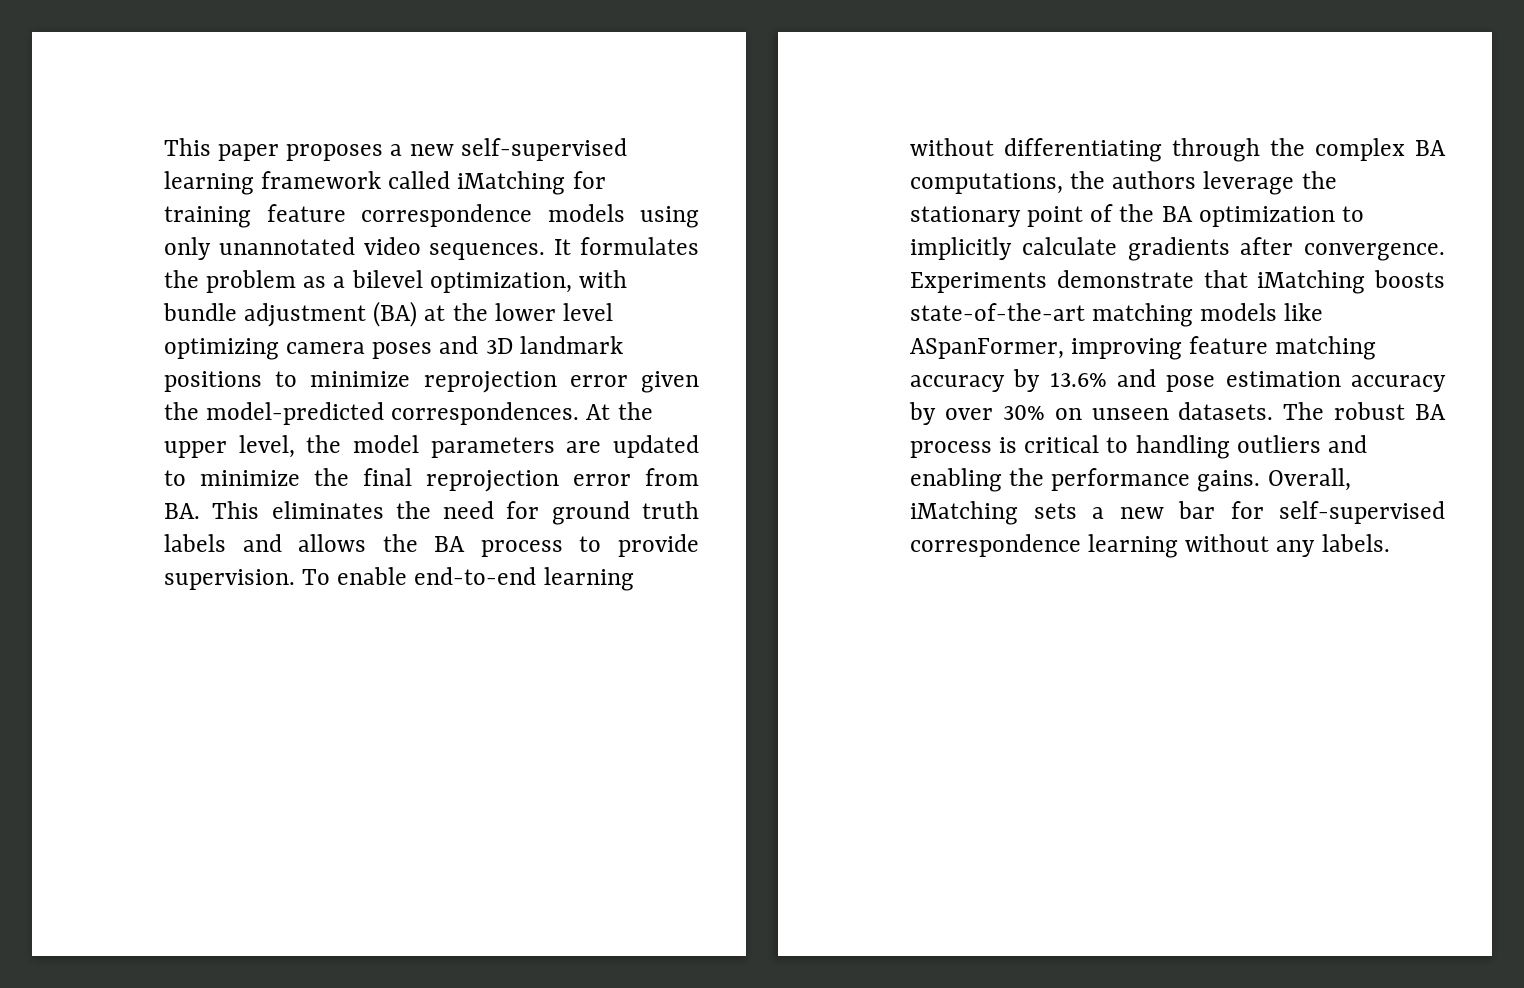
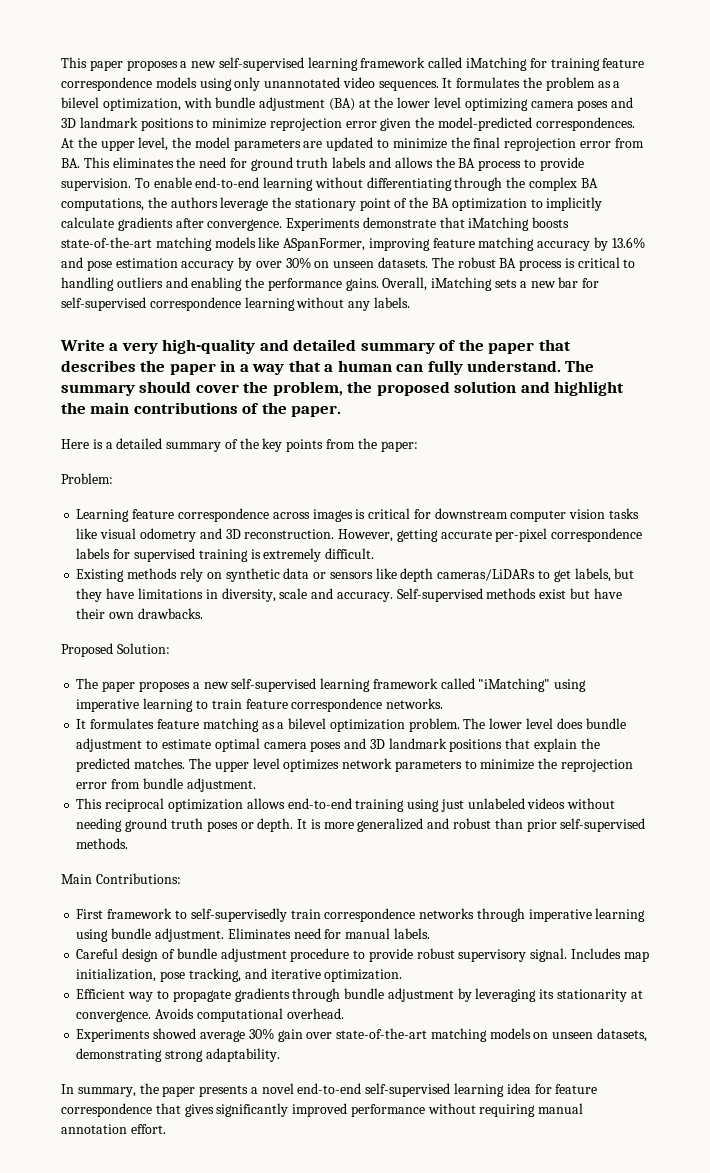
+ Write a very high-quality and detailed summary of the paper that describes the paper in a way that a human can fully understand. The summary should cover the problem, the proposed solution and highlight the main contributions of the paper.
+ Here is a detailed summary of the key points from the paper:
+ Problem:
+ Learning feature correspondence across images is critical for downstream computer vision tasks like visual odometry and 3D reconstruction. However, getting accurate per-pixel correspondence labels for supervised training is extremely difficult.
+ Existing methods rely on synthetic data or sensors like depth cameras/LiDARs to get labels, but they have limitations in diversity, scale and accuracy. Self-supervised methods exist but have their own drawbacks.
+ Proposed Solution:
+ The paper proposes a new self-supervised learning framework called "iMatching" using imperative learning to train feature correspondence networks.
+ It formulates feature matching as a bilevel optimization problem. The lower level does bundle adjustment to estimate optimal camera poses and 3D landmark positions that explain the predicted matches. The upper level optimizes network parameters to minimize the reprojection error from bundle adjustment.
+ This reciprocal optimization allows end-to-end training using just unlabeled videos without needing ground truth poses or depth. It is more generalized and robust than prior self-supervised methods.
+ Main Contributions:
+ First framework to self-supervisedly train correspondence networks through imperative learning using bundle adjustment. Eliminates need for manual labels.
+ Careful design of bundle adjustment procedure to provide robust supervisory signal. Includes map initialization, pose tracking, and iterative optimization.
+ Efficient way to propagate gradients through bundle adjustment by leveraging its stationarity at convergence. Avoids computational overhead.
+ Experiments showed average 30% gain over state-of-the-art matching models on unseen datasets, demonstrating strong adaptability.
+ In summary, the paper presents a novel end-to-end self-supervised learning idea for feature correspondence that gives significantly improved performance without requiring manual annotation effort.

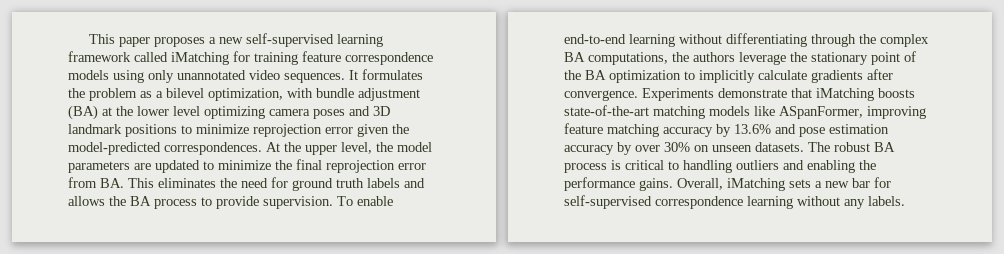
- Write a very high-quality and detailed summary of the paper that describes the paper in a way that a human can fully understand. The summary should cover the problem, the proposed solution and highlight the main contributions of the paper.
- Here is a detailed summary of the key points from the paper:
- Problem:
- Learning feature correspondence across images is critical for downstream computer vision tasks like visual odometry and 3D reconstruction. However, getting accurate per-pixel correspondence labels for supervised training is extremely difficult.
- Existing methods rely on synthetic data or sensors like depth cameras/LiDARs to get labels, but they have limitations in diversity, scale and accuracy. Self-supervised methods exist but have their own drawbacks.
- Proposed Solution:
- The paper proposes a new self-supervised learning framework called "iMatching" using imperative learning to train feature correspondence networks.
- It formulates feature matching as a bilevel optimization problem. The lower level does bundle adjustment to estimate optimal camera poses and 3D landmark positions that explain the predicted matches. The upper level optimizes network parameters to minimize the reprojection error from bundle adjustment.
- This reciprocal optimization allows end-to-end training using just unlabeled videos without needing ground truth poses or depth. It is more generalized and robust than prior self-supervised methods.
- Main Contributions:
- First framework to self-supervisedly train correspondence networks through imperative learning using bundle adjustment. Eliminates need for manual labels.
- Careful design of bundle adjustment procedure to provide robust supervisory signal. Includes map initialization, pose tracking, and iterative optimization.
- Efficient way to propagate gradients through bundle adjustment by leveraging its stationarity at convergence. Avoids computational overhead.
- Experiments showed average 30% gain over state-of-the-art matching models on unseen datasets, demonstrating strong adaptability.
- In summary, the paper presents a novel end-to-end self-supervised learning idea for feature correspondence that gives significantly improved performance without requiring manual annotation effort.

